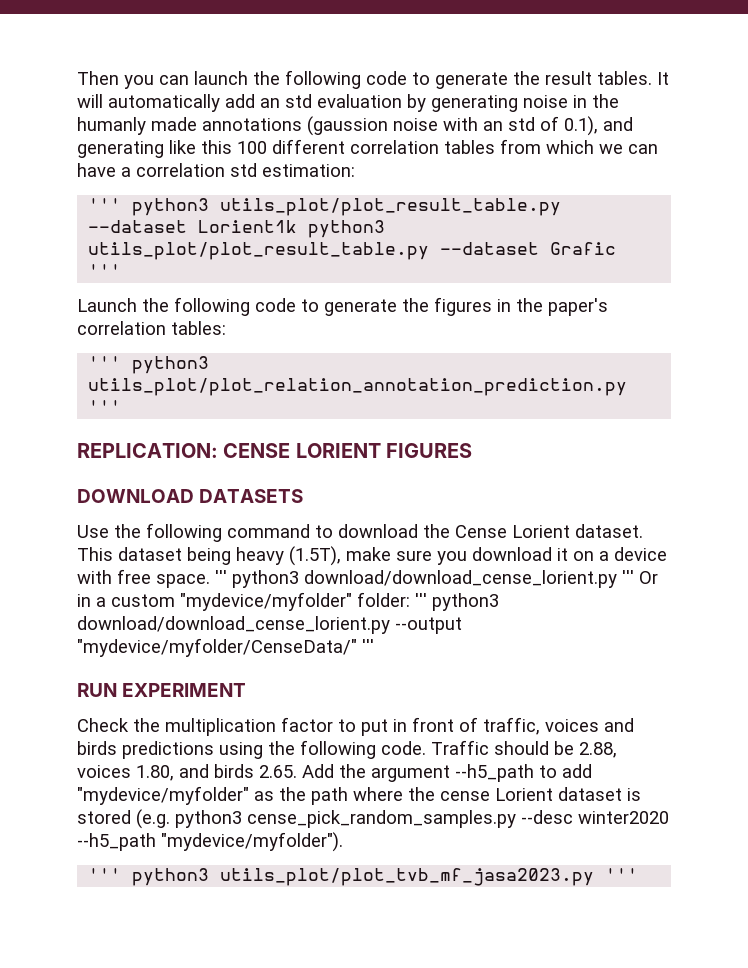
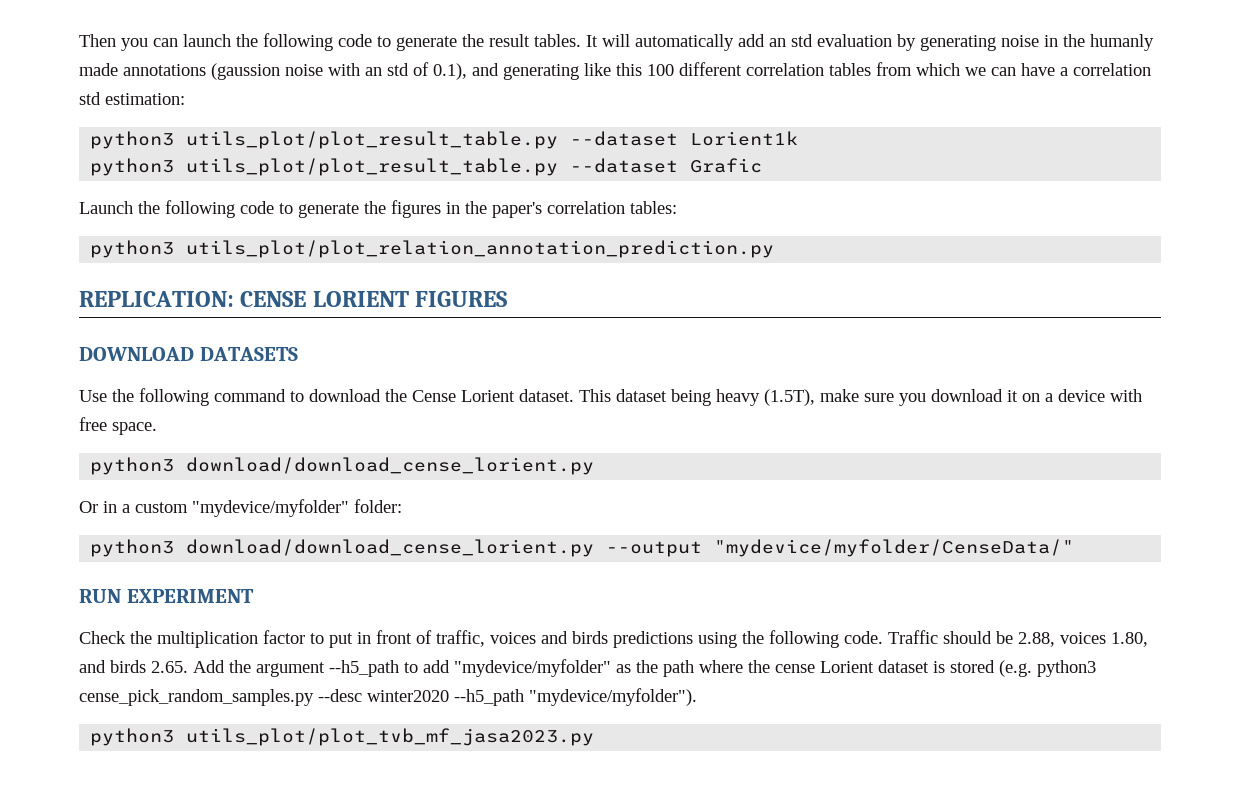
- ''' python3 utils_plot/plot_result_table.py --dataset Lorient1k python3 utils_plot/plot_result_table.py --dataset Grafic '''
+ python3 utils_plot/plot_result_table.py --dataset Lorient1k
+ python3 utils_plot/plot_result_table.py --dataset Grafic
- ''' python3 utils_plot/plot_relation_annotation_prediction.py '''
+ python3 utils_plot/plot_relation_annotation_prediction.py
- This dataset being heavy (1.5T), make sure you download it on a device with free space. ''' python3 download/download_cense_lorient.py ''' Or in a custom "mydevice/myfolder" folder: ''' python3 download/download_cense_lorient.py --output "mydevice/myfolder/CenseData/" '''
+ This dataset being heavy (1.5T), make sure you download it on a device with free space.
+ python3 download/download_cense_lorient.py
+ Or in a custom "mydevice/myfolder" folder:
+ python3 download/download_cense_lorient.py --output "mydevice/myfolder/CenseData/"
- ''' python3 utils_plot/plot_tvb_mf_jasa2023.py '''
+ python3 utils_plot/plot_tvb_mf_jasa2023.py

